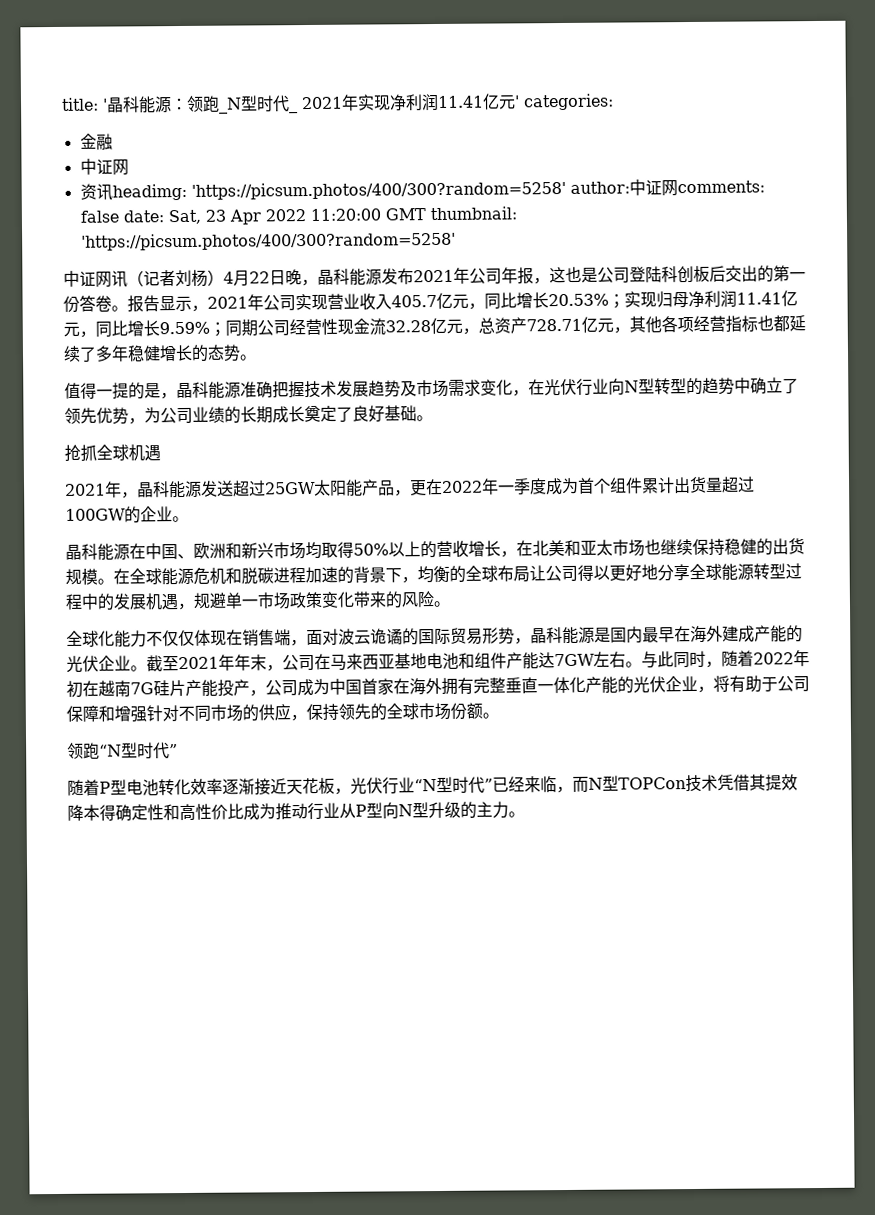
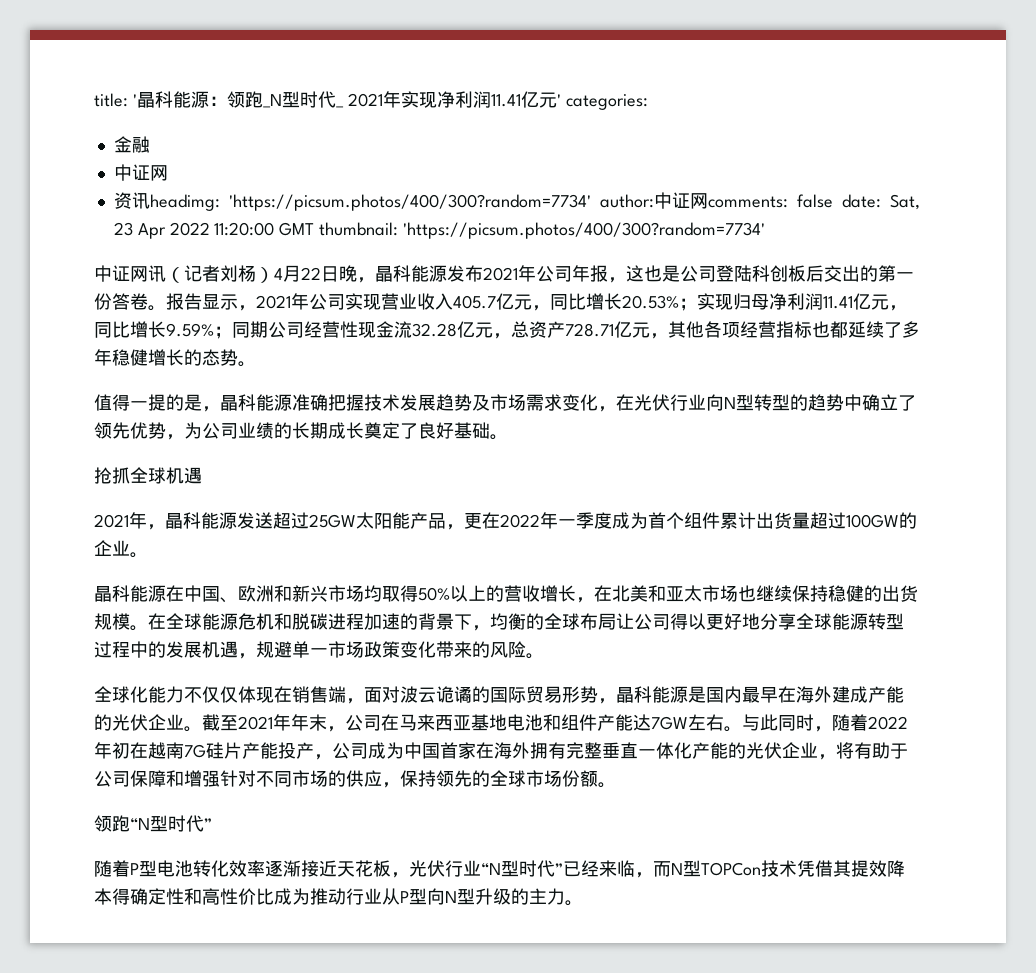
- 资讯headimg: 'https://picsum.photos/400/300?random=5258' author:中证网comments: false date: Sat, 23 Apr 2022 11:20:00 GMT thumbnail: 'https://picsum.photos/400/300?random=5258'
+ 资讯headimg: 'https://picsum.photos/400/300?random=7734' author:中证网comments: false date: Sat, 23 Apr 2022 11:20:00 GMT thumbnail: 'https://picsum.photos/400/300?random=7734'

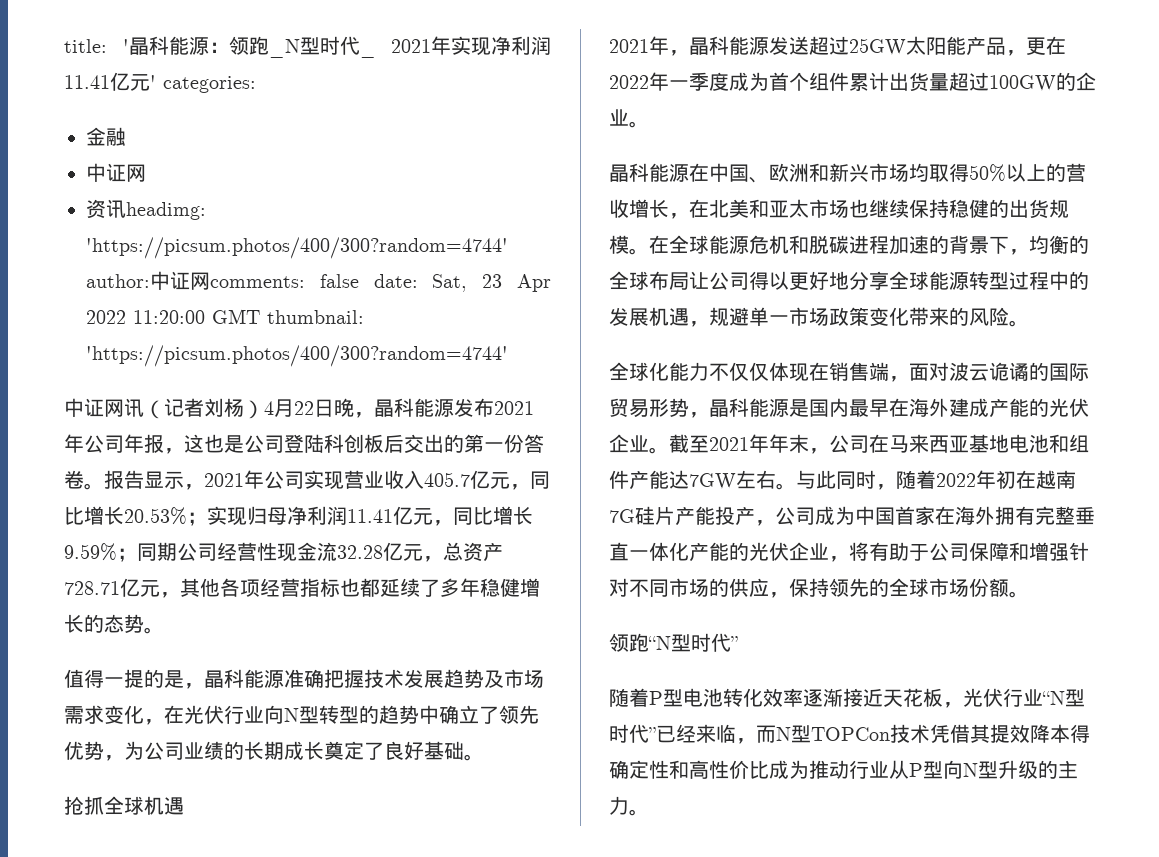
- 资讯headimg: 'https://picsum.photos/400/300?random=7734' author:中证网comments: false date: Sat, 23 Apr 2022 11:20:00 GMT thumbnail: 'https://picsum.photos/400/300?random=7734'
+ 资讯headimg: 'https://picsum.photos/400/300?random=4744' author:中证网comments: false date: Sat, 23 Apr 2022 11:20:00 GMT thumbnail: 'https://picsum.photos/400/300?random=4744'

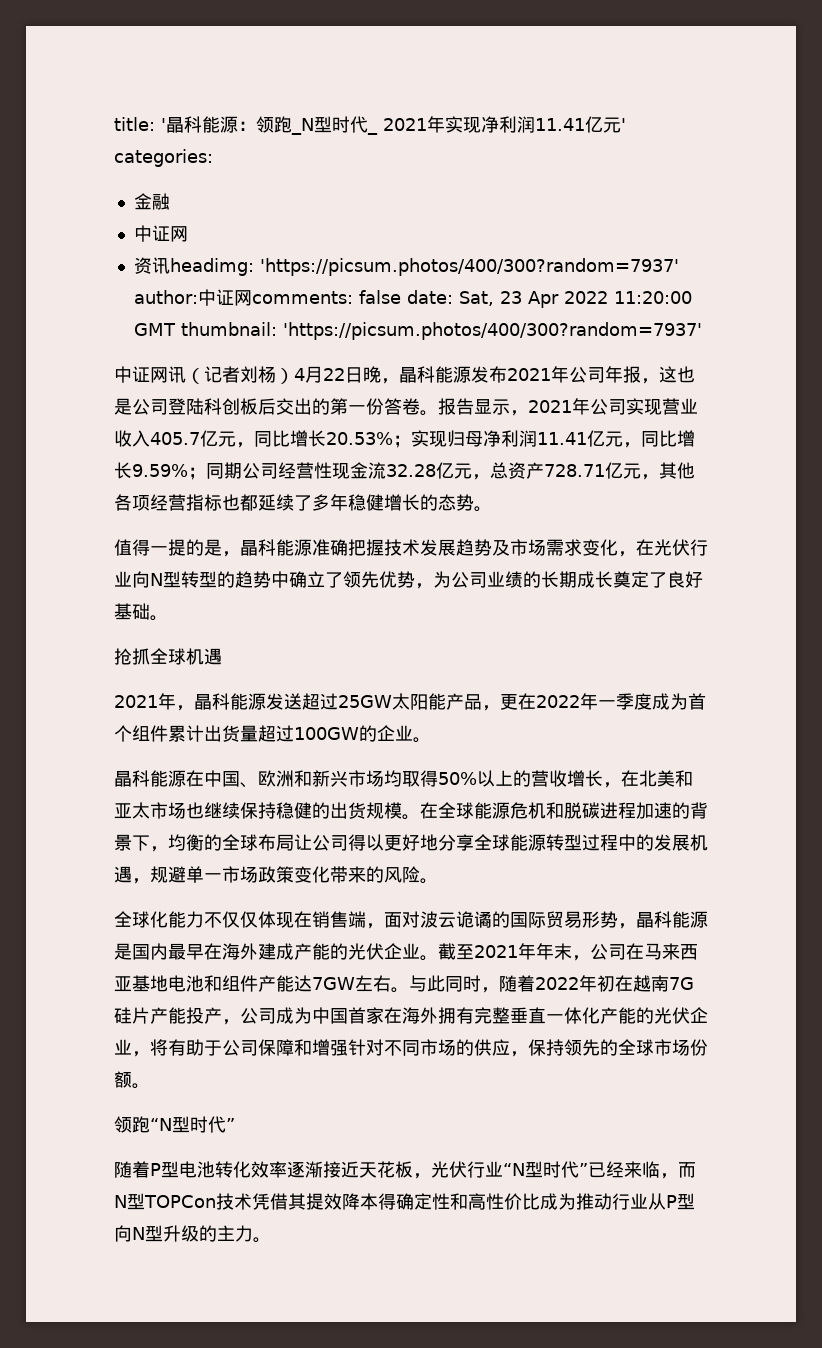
- 资讯headimg: 'https://picsum.photos/400/300?random=4744' author:中证网comments: false date: Sat, 23 Apr 2022 11:20:00 GMT thumbnail: 'https://picsum.photos/400/300?random=4744'
+ 资讯headimg: 'https://picsum.photos/400/300?random=7937' author:中证网comments: false date: Sat, 23 Apr 2022 11:20:00 GMT thumbnail: 'https://picsum.photos/400/300?random=7937'

